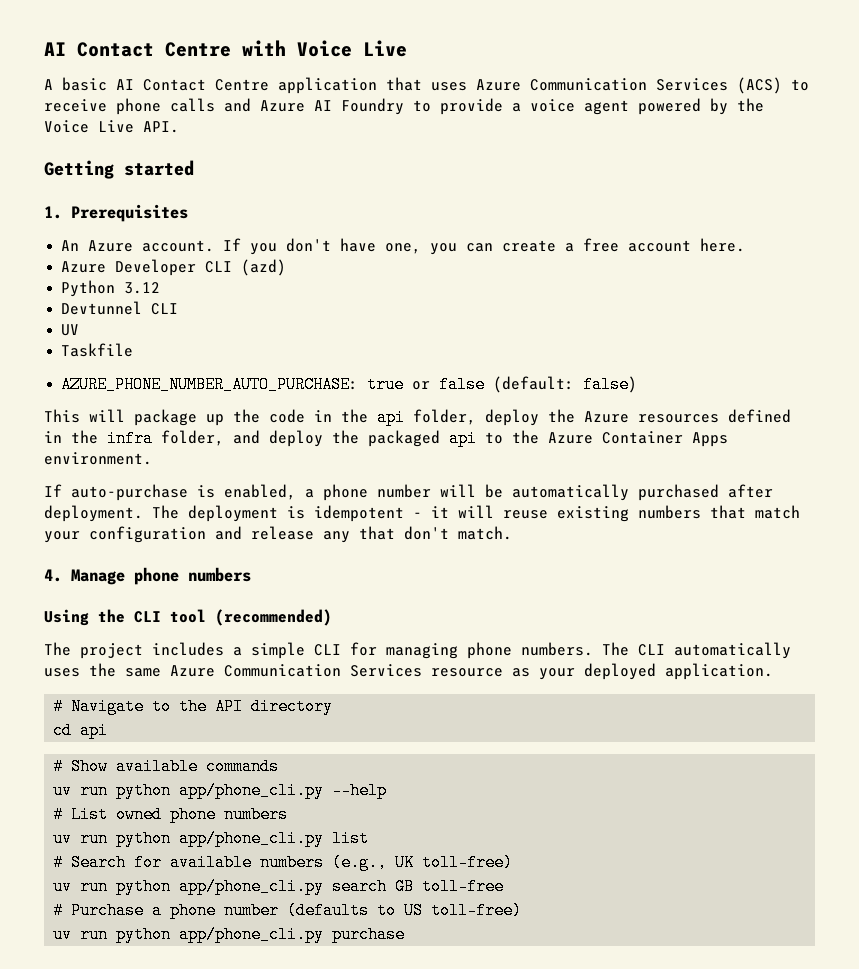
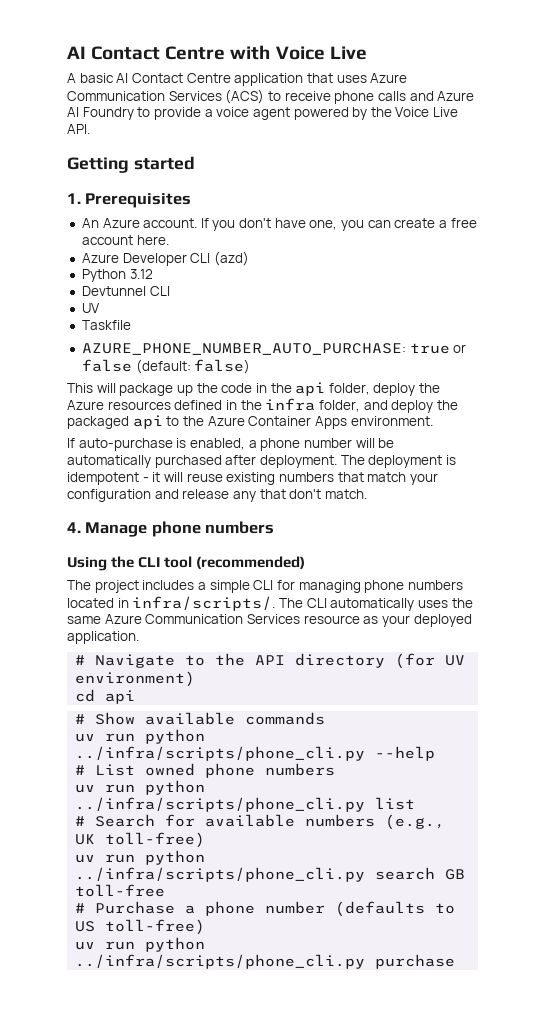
- The project includes a simple CLI for managing phone numbers.
+ The project includes a simple CLI for managing phone numbers located in infra/scripts/.
- # Navigate to the API directory
+ # Navigate to the API directory (for UV environment)
- uv run python app/phone_cli.py --help
+ uv run python ../infra/scripts/phone_cli.py --help
- uv run python app/phone_cli.py list
+ uv run python ../infra/scripts/phone_cli.py list
- uv run python app/phone_cli.py search GB toll-free
+ uv run python ../infra/scripts/phone_cli.py search GB toll-free
- uv run python app/phone_cli.py purchase
+ uv run python ../infra/scripts/phone_cli.py purchase

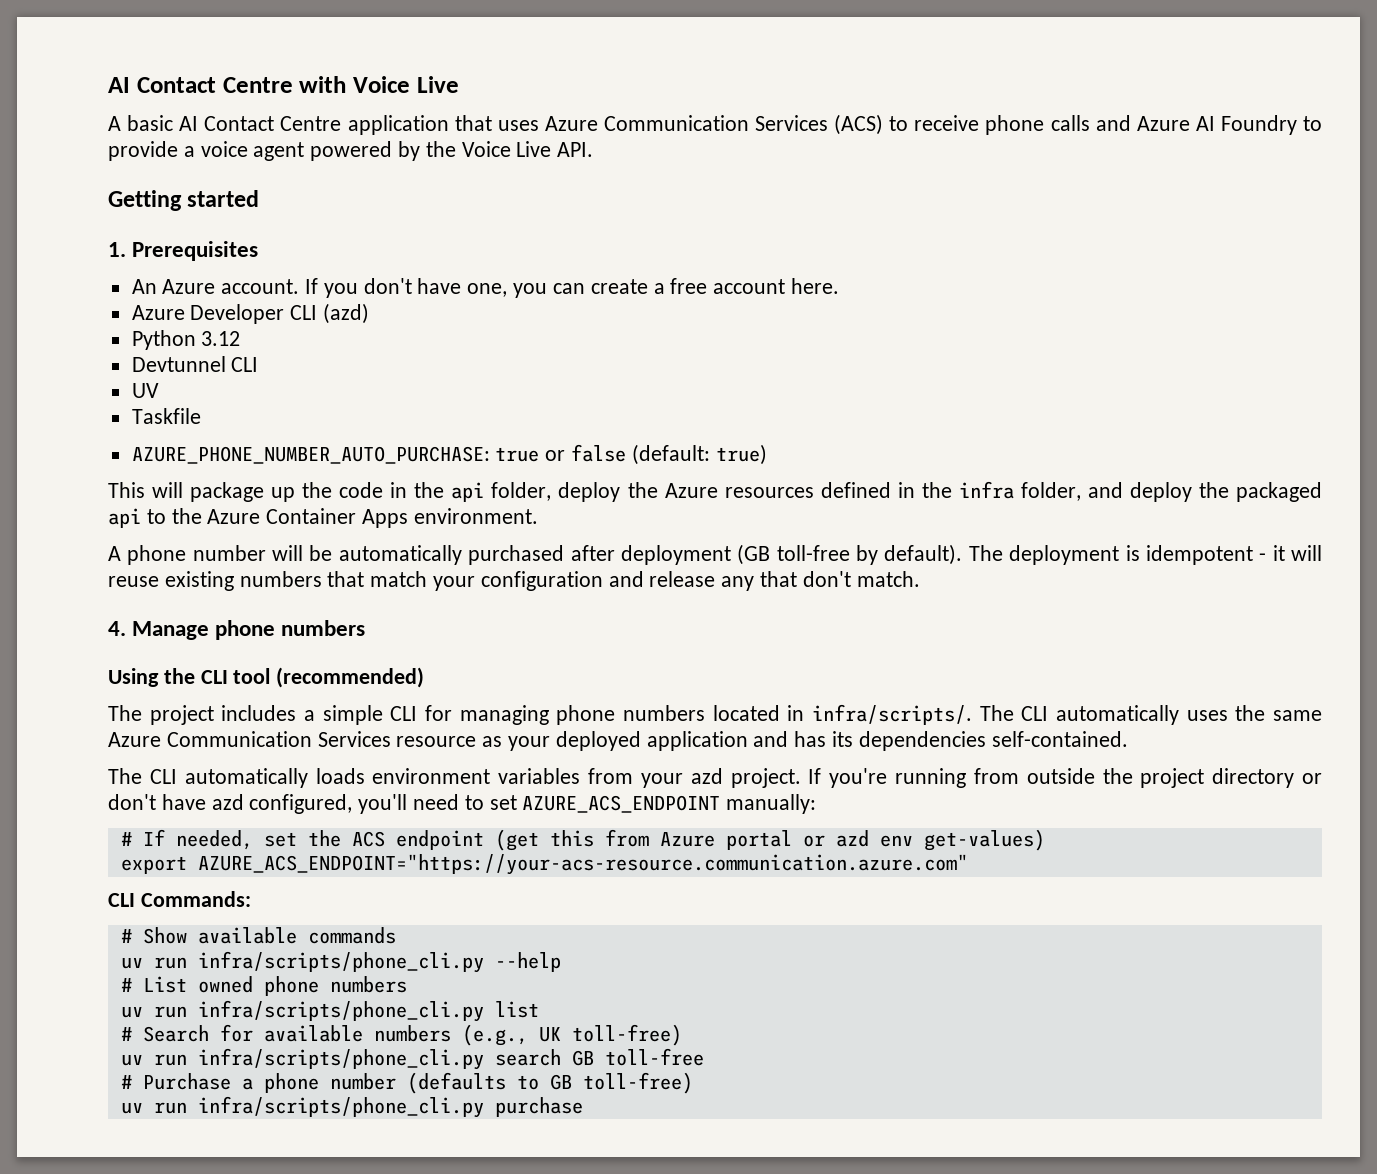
- AZURE_PHONE_NUMBER_AUTO_PURCHASE: true or false (default: false)
+ AZURE_PHONE_NUMBER_AUTO_PURCHASE: true or false (default: true)
- If auto-purchase is enabled, a phone number will be automatically purchased after deployment.
+ A phone number will be automatically purchased after deployment (GB toll-free by default).
- The CLI automatically uses the same Azure Communication Services resource as your deployed application.
- # Navigate to the API directory (for UV environment)
- cd api
+ The CLI automatically uses the same Azure Communication Services resource as your deployed application and has its dependencies self-contained.
+ The CLI automatically loads environment variables from your azd project. If you're running from outside the project directory or don't have azd configured, you'll need to set AZURE_ACS_ENDPOINT manually:
+ # If needed, set the ACS endpoint (get this from Azure portal or azd env get-values)
+ export AZURE_ACS_ENDPOINT="https://your-acs-resource.communication.azure.com"
+ CLI Commands:
- uv run python ../infra/scripts/phone_cli.py --help
+ uv run infra/scripts/phone_cli.py --help
- uv run python ../infra/scripts/phone_cli.py list
+ uv run infra/scripts/phone_cli.py list
- uv run python ../infra/scripts/phone_cli.py search GB toll-free
+ uv run infra/scripts/phone_cli.py search GB toll-free
- # Purchase a phone number (defaults to US toll-free)
- uv run python ../infra/scripts/phone_cli.py purchase
+ # Purchase a phone number (defaults to GB toll-free)
+ uv run infra/scripts/phone_cli.py purchase

